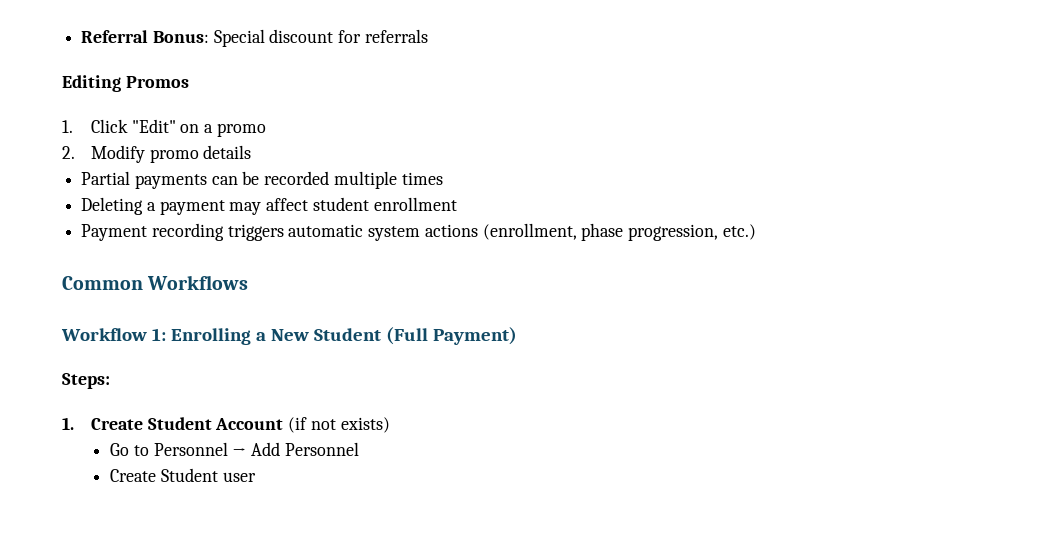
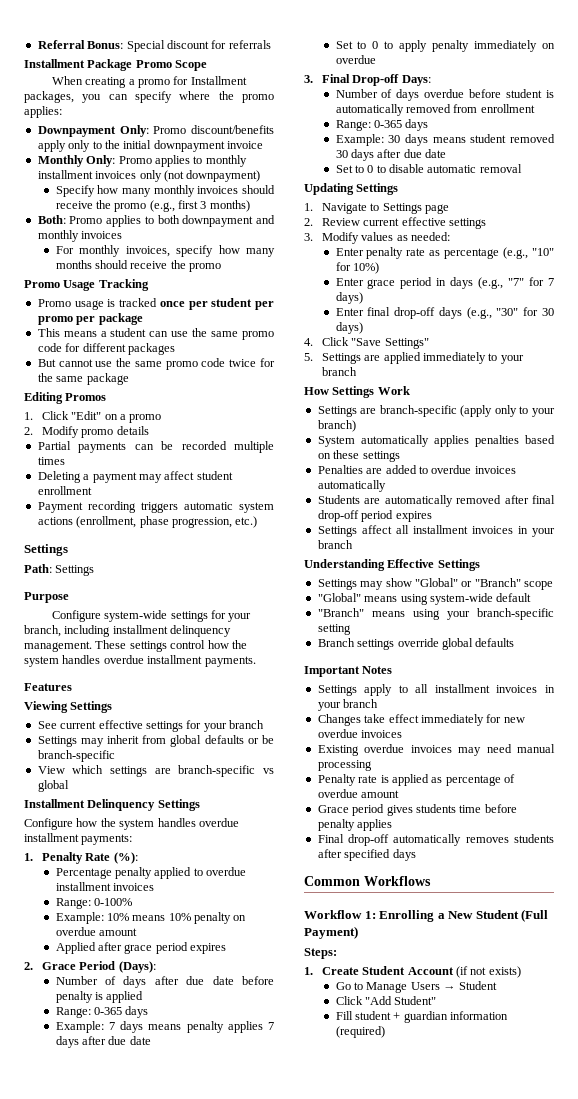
+ Installment Package Promo Scope
+ When creating a promo for Installment packages, you can specify where the promo applies:
+ Downpayment Only: Promo discount/benefits apply only to the initial downpayment invoice
+ Monthly Only: Promo applies to monthly installment invoices only (not downpayment)
+ Specify how many monthly invoices should receive the promo (e.g., first 3 months)
+ Both: Promo applies to both downpayment and monthly invoices
+ For monthly invoices, specify how many months should receive the promo
+ Promo Usage Tracking
+ Promo usage is tracked once per student per promo per package
+ This means a student can use the same promo code for different packages
+ But cannot use the same promo code twice for the same package
  Payment recording triggers automatic system actions (enrollment, phase progression, etc.)
+ Settings
+ Path: Settings
+ Purpose
+ Configure system-wide settings for your branch, including installment delinquency management. These settings control how the system handles overdue installment payments.
+ Features
+ Viewing Settings
+ See current effective settings for your branch
+ Settings may inherit from global defaults or be branch-specific
+ View which settings are branch-specific vs global
+ Installment Delinquency Settings
+ Configure how the system handles overdue installment payments:
+ 1. Penalty Rate (%):
+ Percentage penalty applied to overdue installment invoices
+ Range: 0-100%
+ Example: 10% means 10% penalty on overdue amount
+ Applied after grace period expires
+ 2. Grace Period (Days):
+ Number of days after due date before penalty is applied
+ Range: 0-365 days
+ Example: 7 days means penalty applies 7 days after due date
+ Set to 0 to apply penalty immediately on overdue
+ 3. Final Drop-off Days:
+ Number of days overdue before student is automatically removed from enrollment
+ Range: 0-365 days
+ Example: 30 days means student removed 30 days after due date
+ Set to 0 to disable automatic removal
+ Updating Settings
+ 1. Navigate to Settings page
+ 2. Review current effective settings
+ 3. Modify values as needed:
+ Enter penalty rate as percentage (e.g., "10" for 10%)
+ Enter grace period in days (e.g., "7" for 7 days)
+ Enter final drop-off days (e.g., "30" for 30 days)
+ 4. Click "Save Settings"
+ 5. Settings are applied immediately to your branch
+ How Settings Work
+ Settings are branch-specific (apply only to your branch)
+ System automatically applies penalties based on these settings
+ Penalties are added to overdue invoices automatically
+ Students are automatically removed after final drop-off period expires
+ Settings affect all installment invoices in your branch
+ Understanding Effective Settings
+ Settings may show "Global" or "Branch" scope
+ "Global" means using system-wide default
+ "Branch" means using your branch-specific setting
+ Branch settings override global defaults
+ Important Notes
+ Settings apply to all installment invoices in your branch
+ Changes take effect immediately for new overdue invoices
+ Existing overdue invoices may need manual processing
+ Penalty rate is applied as percentage of overdue amount
+ Grace period gives students time before penalty applies
+ Final drop-off automatically removes students after specified days
- Go to Personnel → Add Personnel
- Create Student user
+ Go to Manage Users → Student
+ Click "Add Student"
+ Fill student + guardian information (required)

